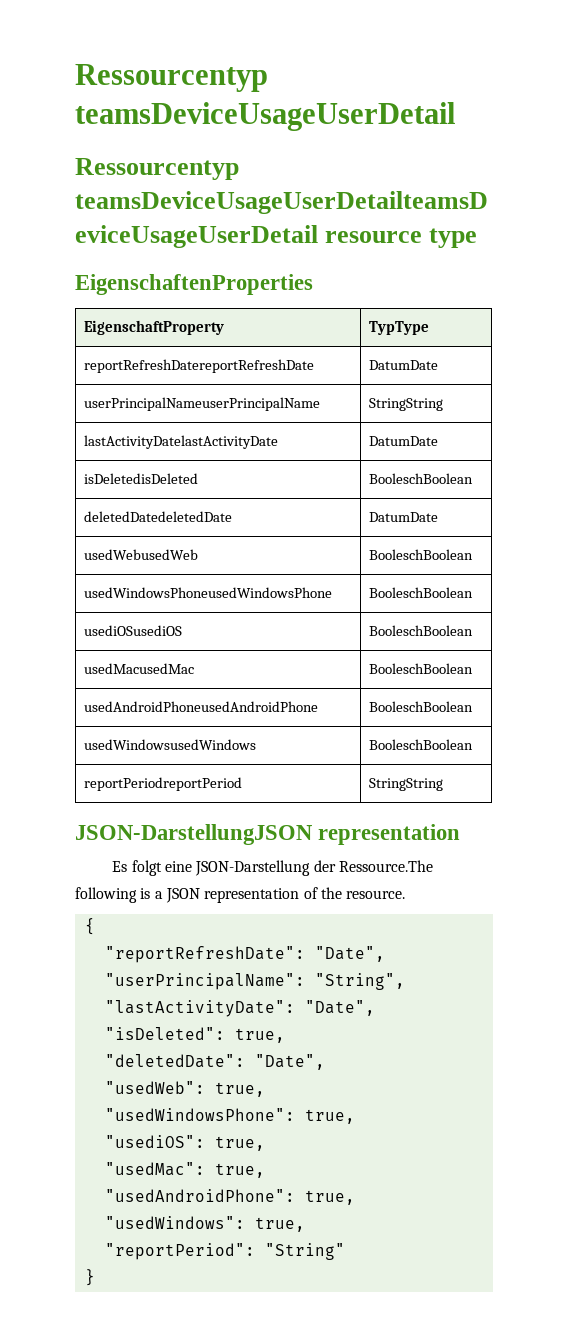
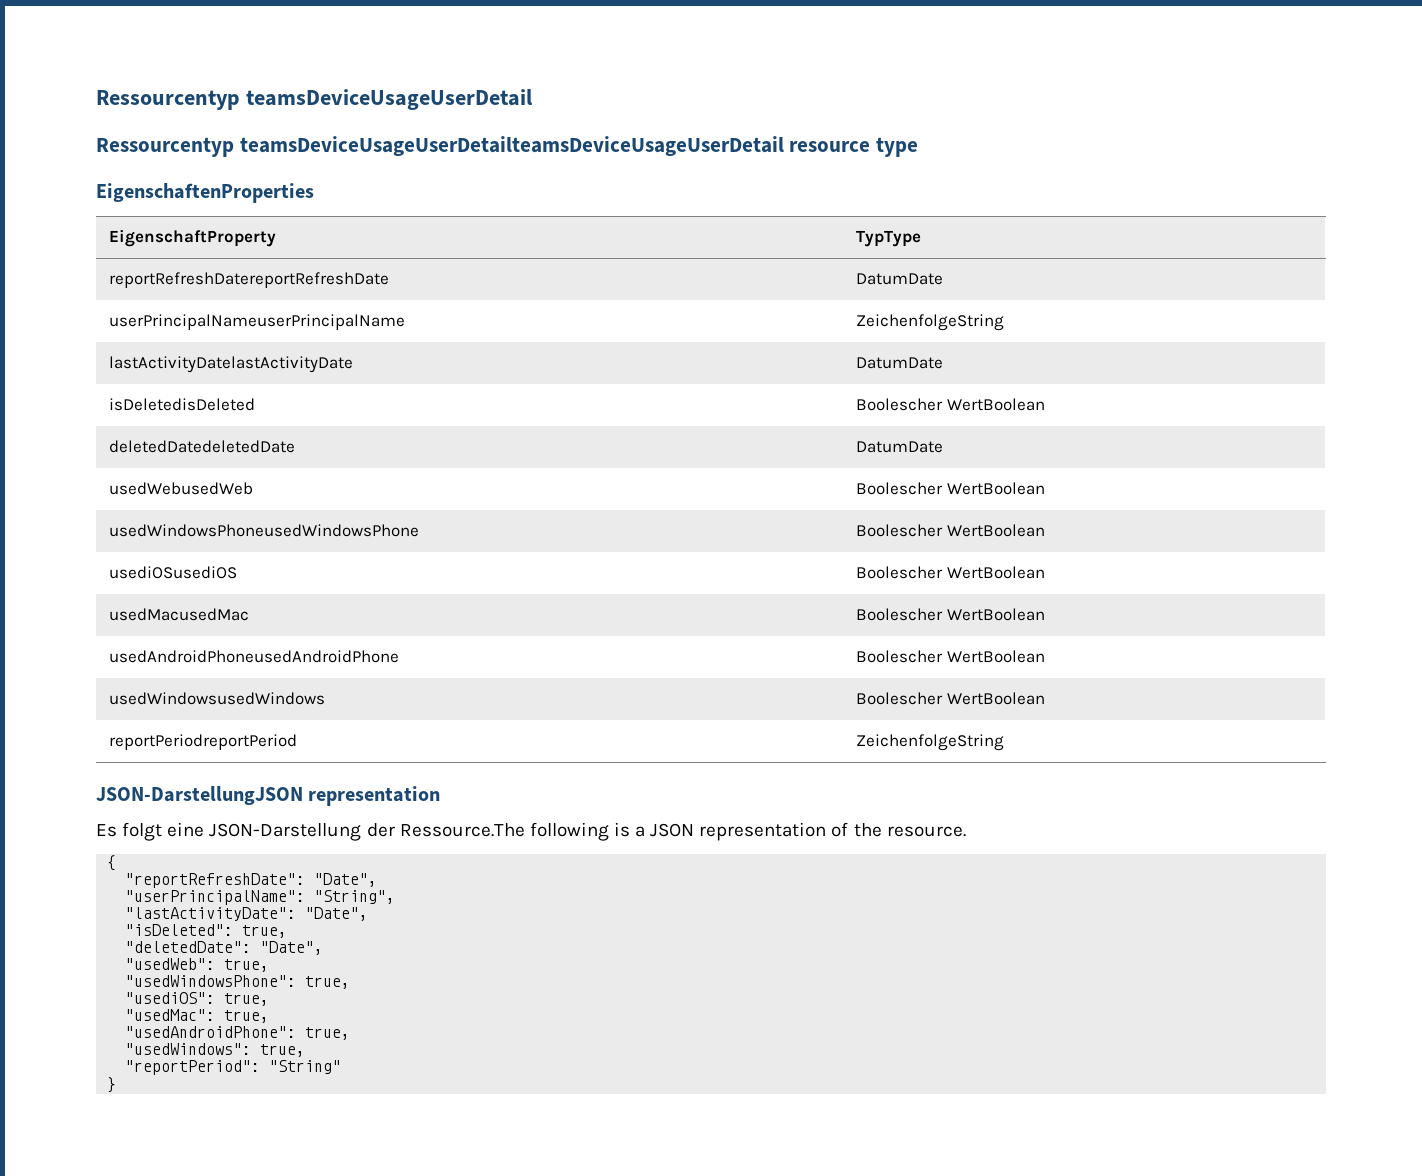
- userPrincipalNameuserPrincipalName | StringString
+ userPrincipalNameuserPrincipalName | ZeichenfolgeString
- isDeletedisDeleted | BooleschBoolean
+ isDeletedisDeleted | Boolescher WertBoolean
- usedWebusedWeb | BooleschBoolean
+ usedWebusedWeb | Boolescher WertBoolean
- usedWindowsPhoneusedWindowsPhone | BooleschBoolean
+ usedWindowsPhoneusedWindowsPhone | Boolescher WertBoolean
- usediOSusediOS | BooleschBoolean
+ usediOSusediOS | Boolescher WertBoolean
- usedMacusedMac | BooleschBoolean
+ usedMacusedMac | Boolescher WertBoolean
- usedAndroidPhoneusedAndroidPhone | BooleschBoolean
+ usedAndroidPhoneusedAndroidPhone | Boolescher WertBoolean
- usedWindowsusedWindows | BooleschBoolean
+ usedWindowsusedWindows | Boolescher WertBoolean
- reportPeriodreportPeriod | StringString
+ reportPeriodreportPeriod | ZeichenfolgeString

